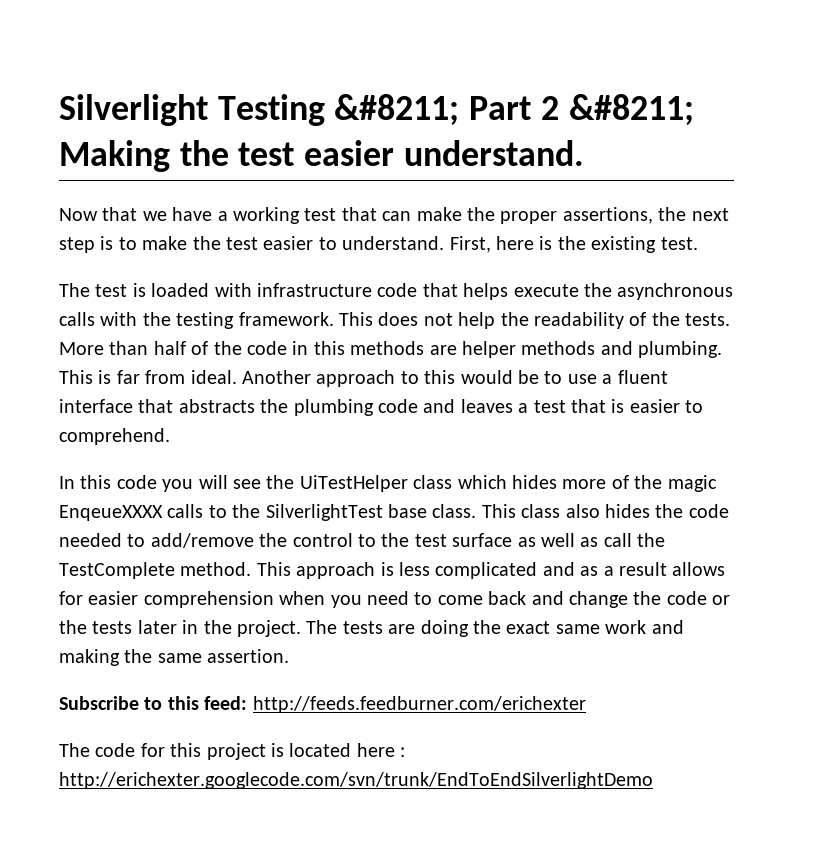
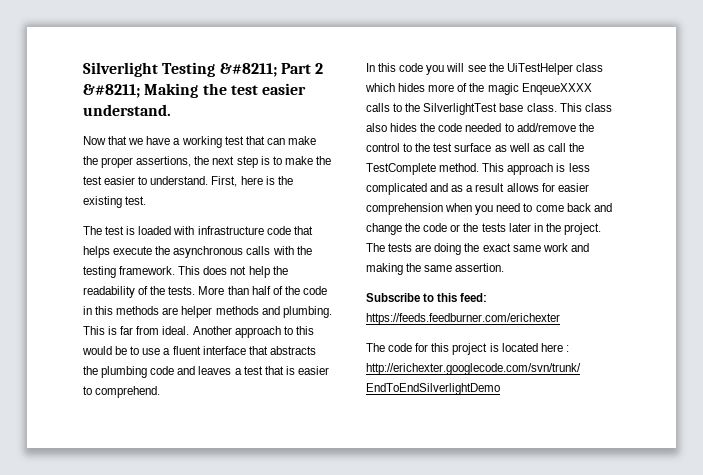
- Subscribe to this feed: http://feeds.feedburner.com/erichexter
+ Subscribe to this feed: https://feeds.feedburner.com/erichexter

